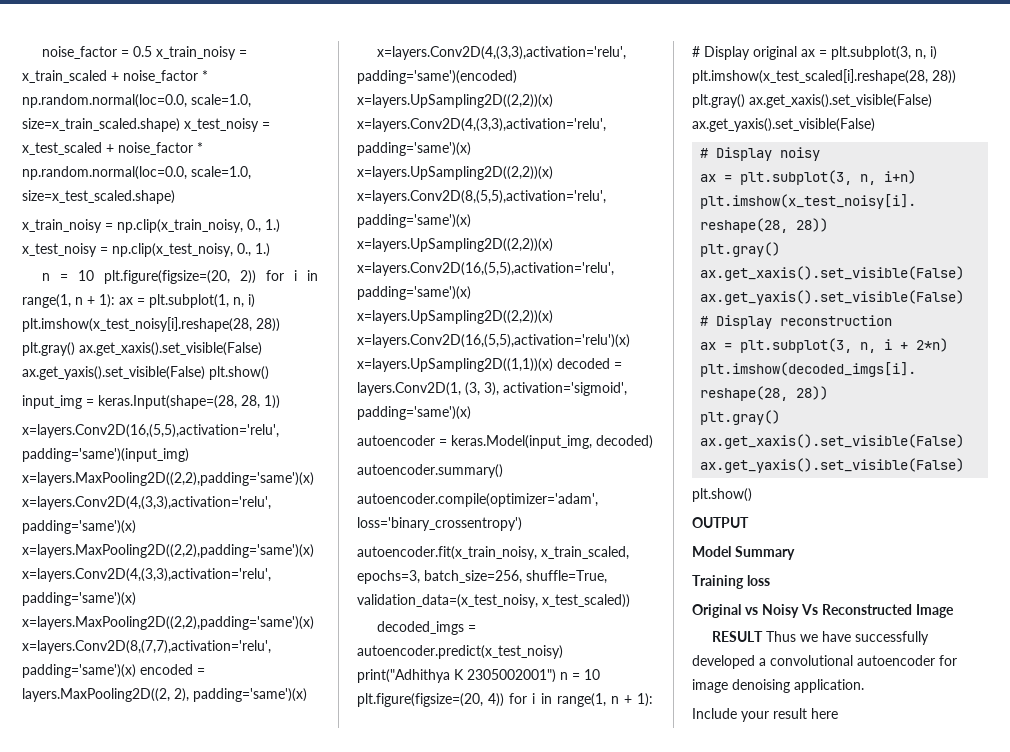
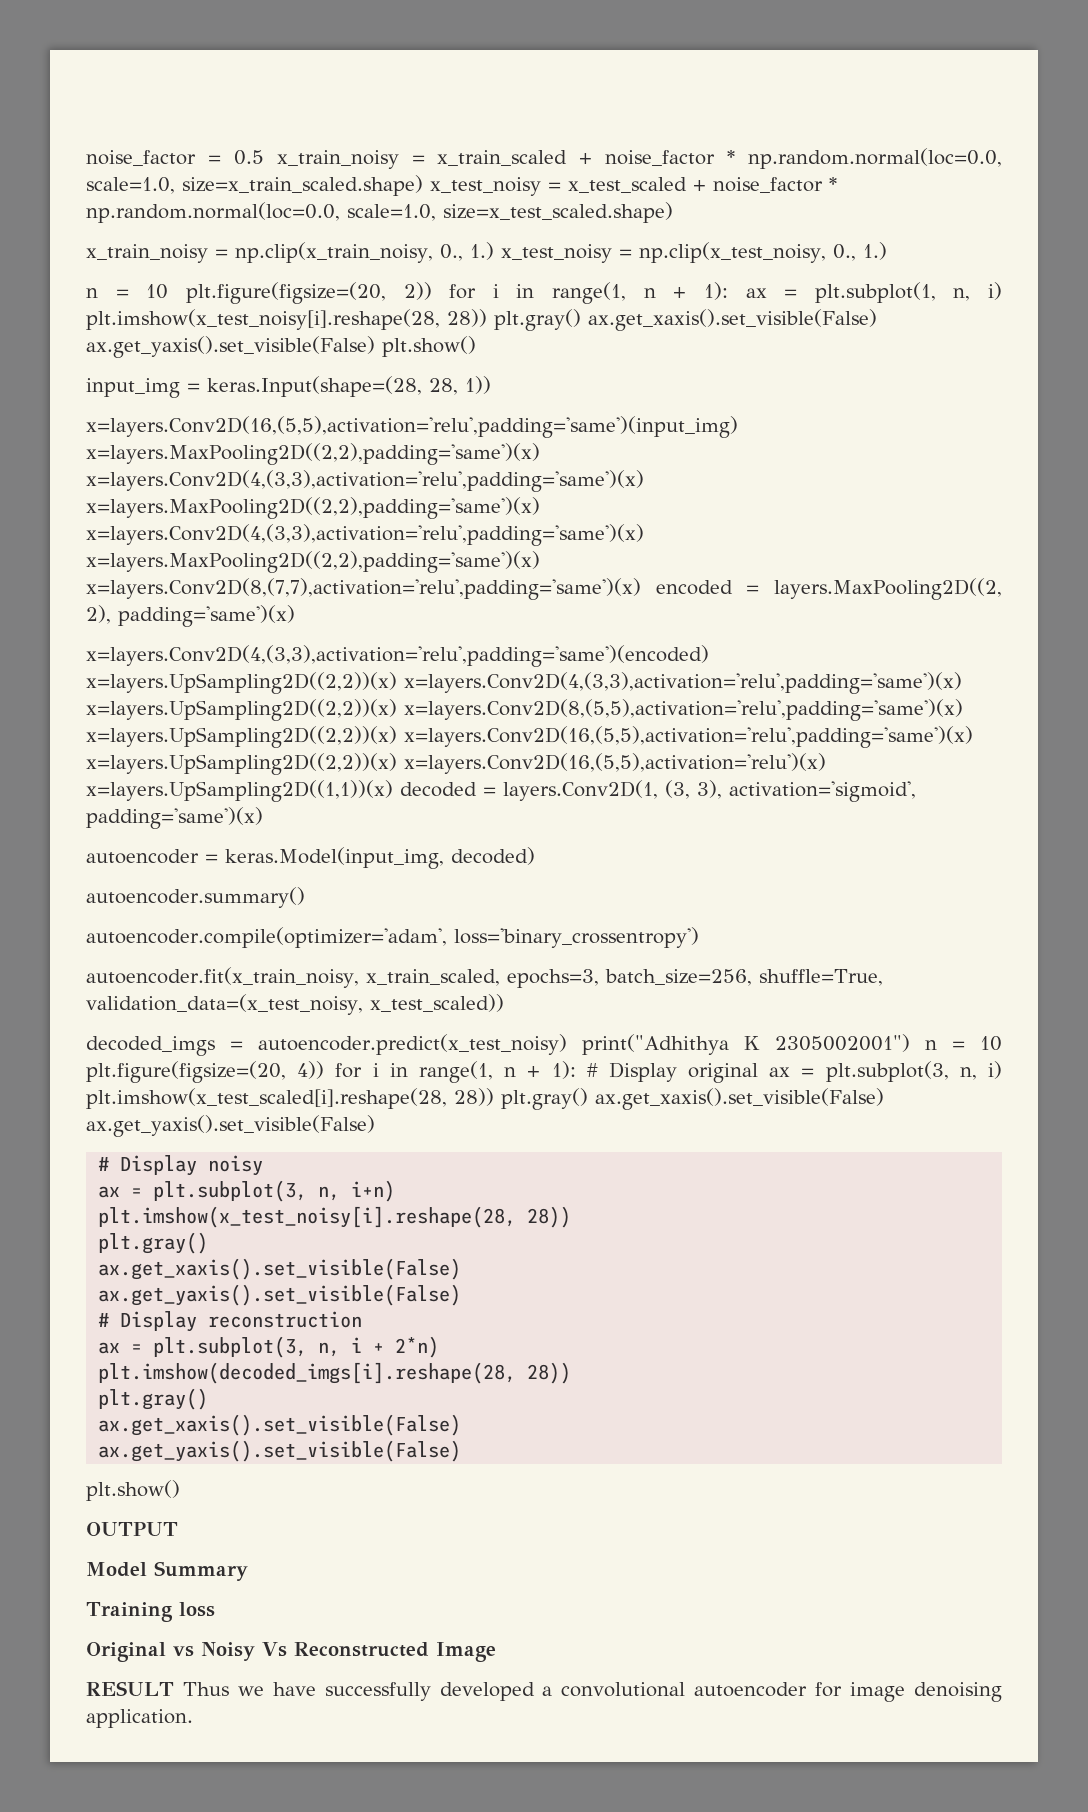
- Include your result here

